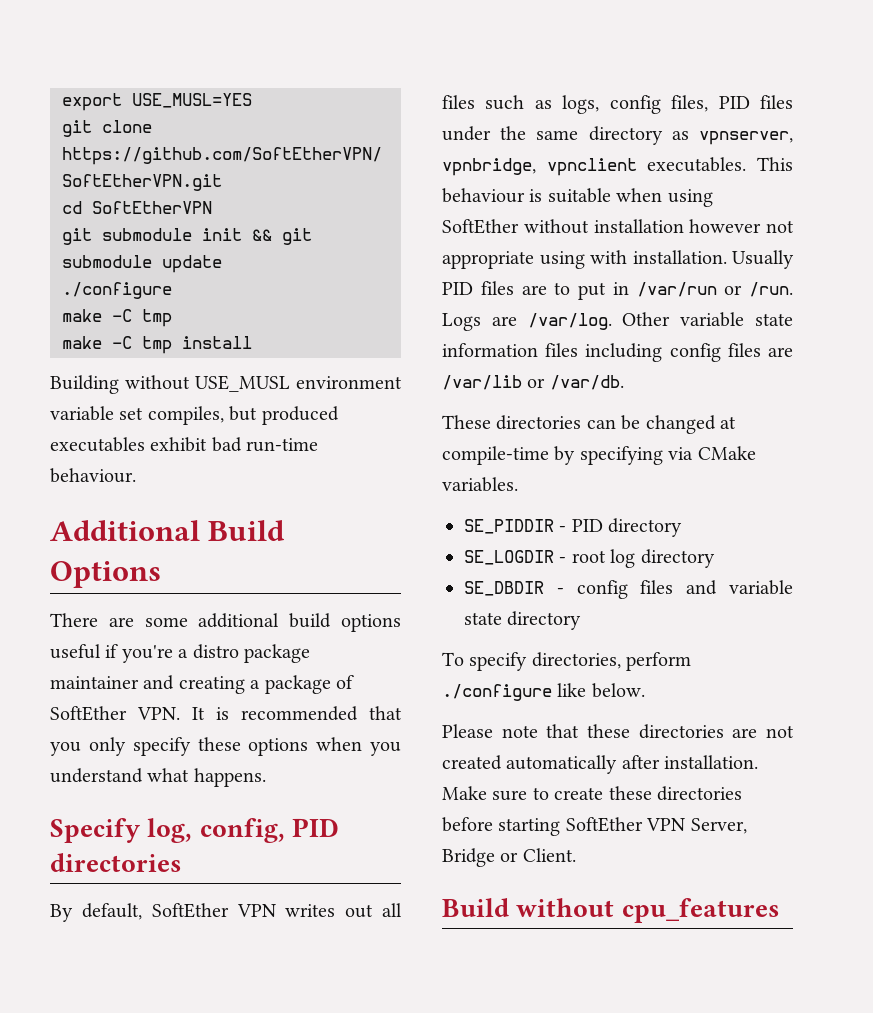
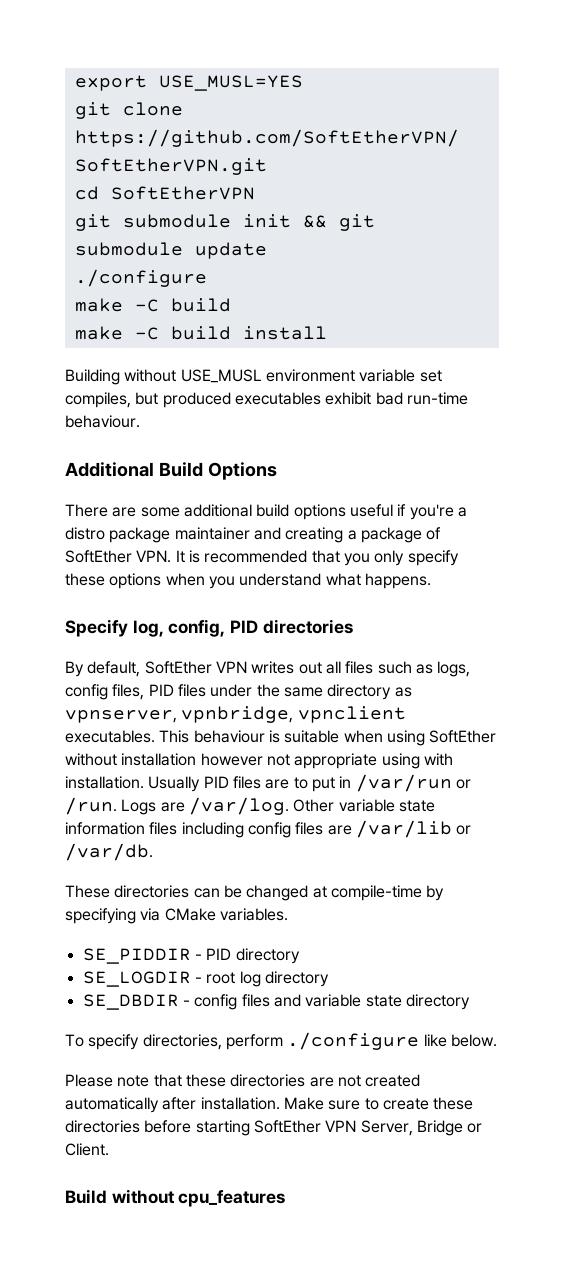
  git submodule init && git submodule update
  ./configure
- make -C tmp
- make -C tmp install
+ make -C build
+ make -C build install

